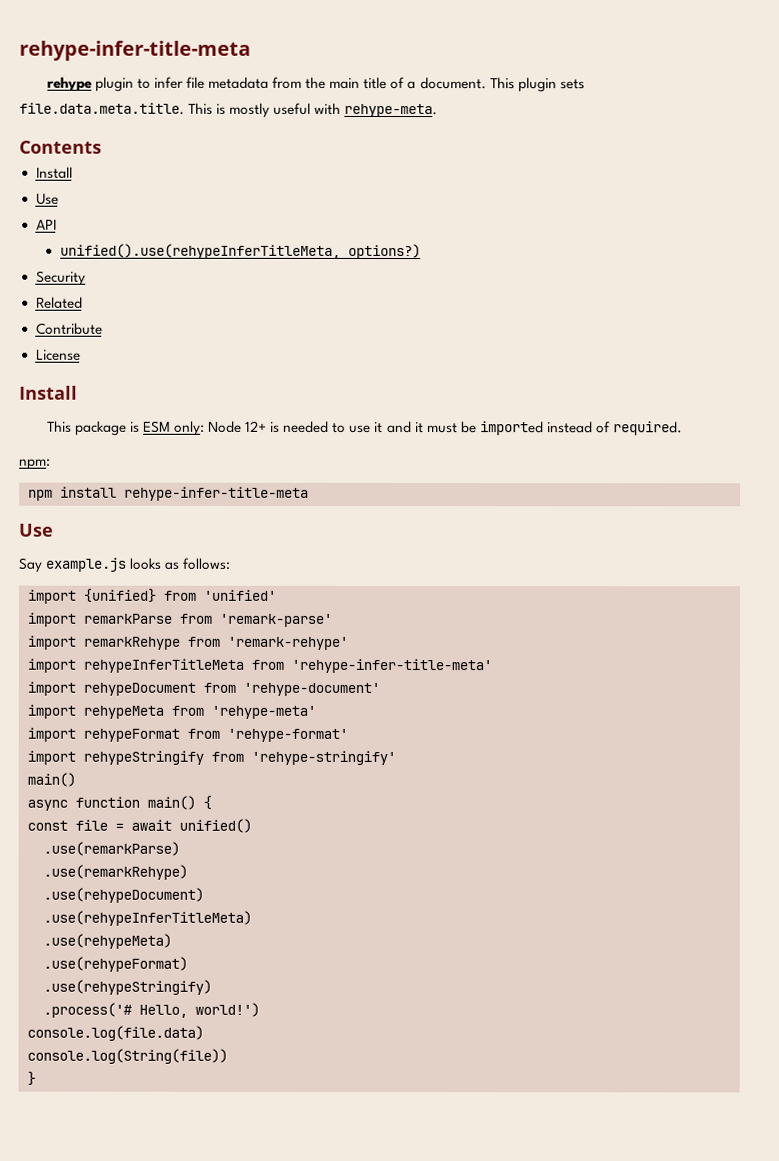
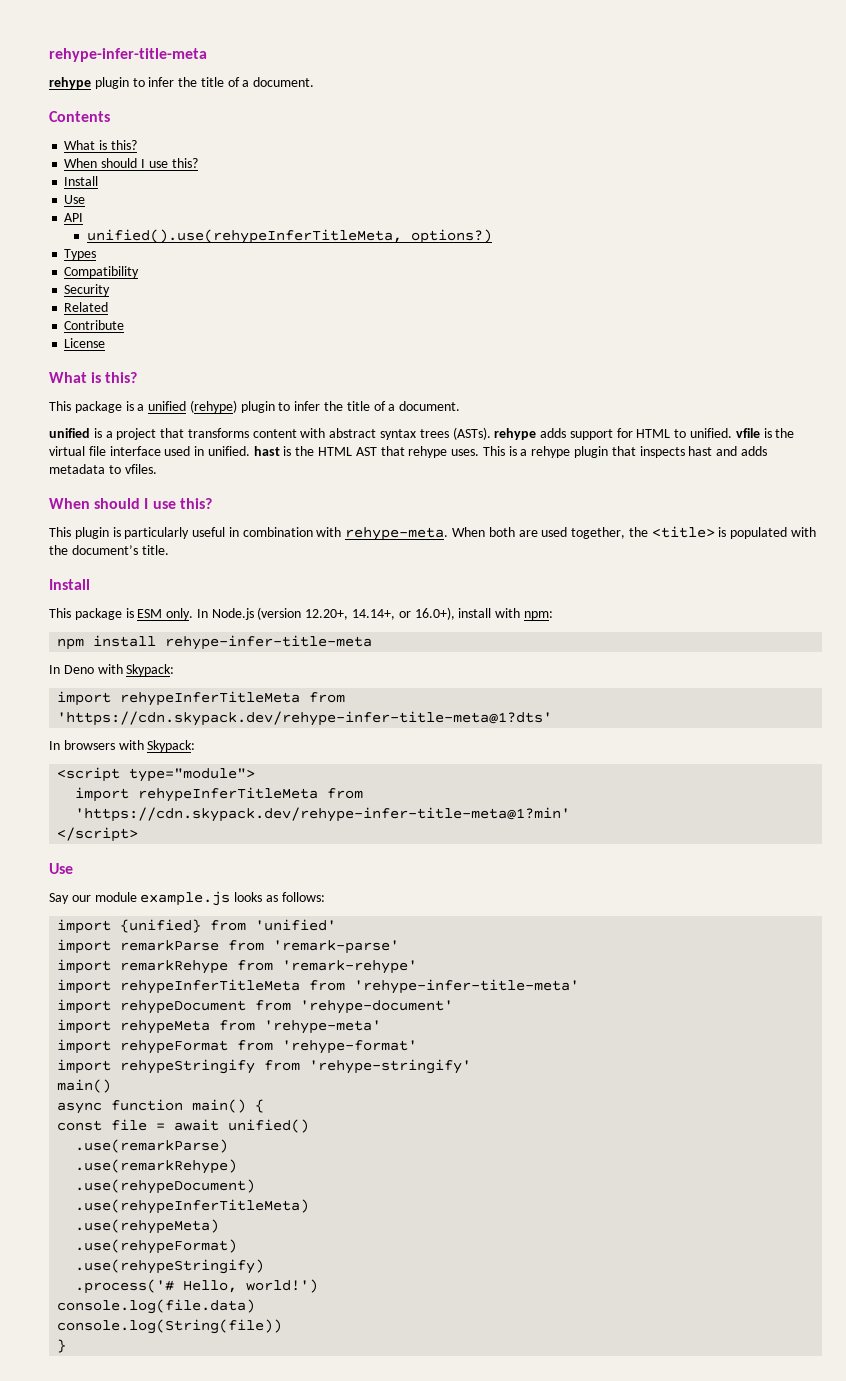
- rehype plugin to infer file metadata from the main title of a document. This plugin sets file.data.meta.title. This is mostly useful with rehype-meta.
+ rehype plugin to infer the title of a document.
  Contents
+ What is this?
+ When should I use this?
+ Types
+ Compatibility
  License
+ What is this?
+ This package is a unified (rehype) plugin to infer the title of a document.
+ unified is a project that transforms content with abstract syntax trees (ASTs). rehype adds support for HTML to unified. vfile is the virtual file interface used in unified. hast is the HTML AST that rehype uses. This is a rehype plugin that inspects hast and adds metadata to vfiles.
+ When should I use this?
+ This plugin is particularly useful in combination with rehype-meta. When both are used together, the <title> is populated with the document’s title.
- This package is ESM only: Node 12+ is needed to use it and it must be imported instead of required.
- npm:
+ This package is ESM only. In Node.js (version 12.20+, 14.14+, or 16.0+), install with npm:
  npm install rehype-infer-title-meta
+ In Deno with Skypack:
+ import rehypeInferTitleMeta from 'https://cdn.skypack.dev/rehype-infer-title-meta@1?dts'
+ In browsers with Skypack:
+ <script type="module">
+ import rehypeInferTitleMeta from 'https://cdn.skypack.dev/rehype-infer-title-meta@1?min'
+ </script>
- Say example.js looks as follows:
+ Say our module example.js looks as follows:

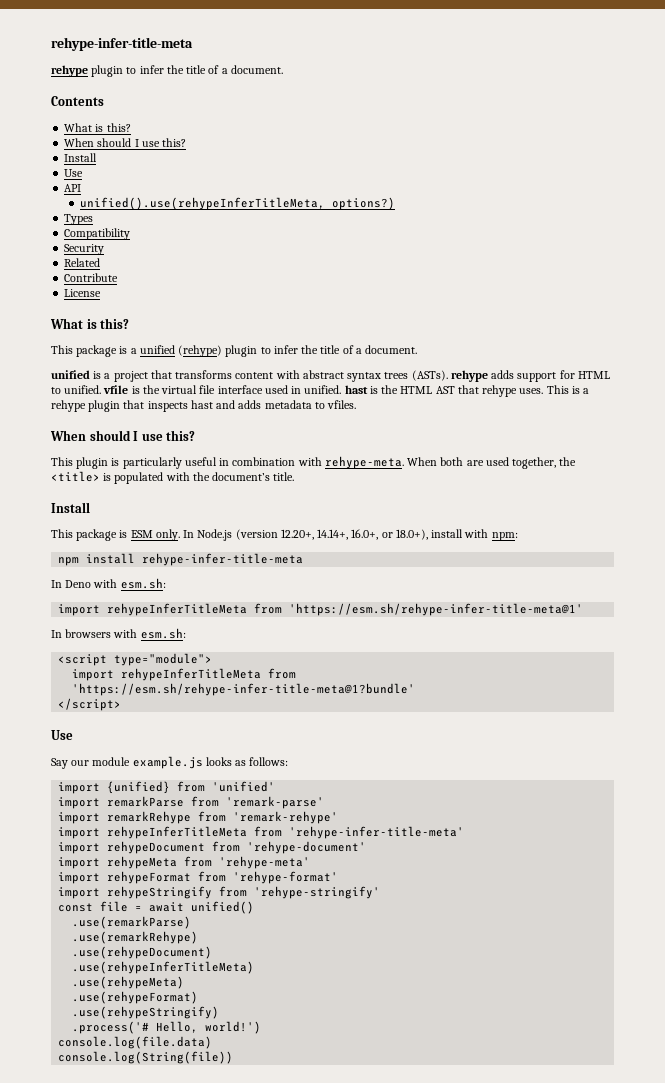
- In Node.js (version 12.20+, 14.14+, or 16.0+), install with npm:
+ In Node.js (version 12.20+, 14.14+, 16.0+, or 18.0+), install with npm:
- In Deno with Skypack:
- import rehypeInferTitleMeta from 'https://cdn.skypack.dev/rehype-infer-title-meta@1?dts'
+ In Deno with esm.sh:
+ import rehypeInferTitleMeta from 'https://esm.sh/rehype-infer-title-meta@1'
- In browsers with Skypack:
+ In browsers with esm.sh:
- import rehypeInferTitleMeta from 'https://cdn.skypack.dev/rehype-infer-title-meta@1?min'
+ import rehypeInferTitleMeta from 'https://esm.sh/rehype-infer-title-meta@1?bundle'
  import rehypeStringify from 'rehype-stringify'
- main()
- async function main() {
- }

